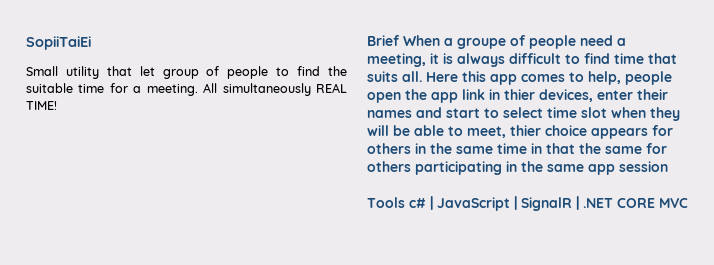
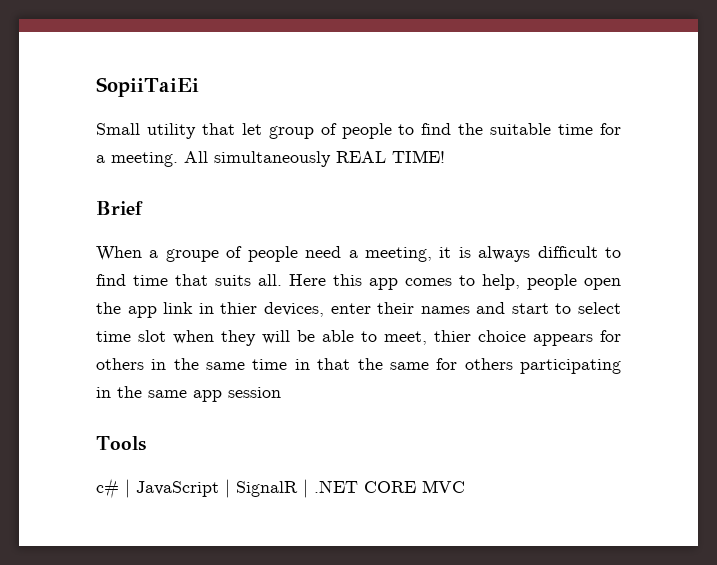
- Brief When a groupe of people need a meeting, it is always difficult to find time that suits all.
+ Brief
+ When a groupe of people need a meeting, it is always difficult to find time that suits all.
- Tools c# | JavaScript | SignalR | .NET CORE MVC
+ Tools
+ c# | JavaScript | SignalR | .NET CORE MVC

